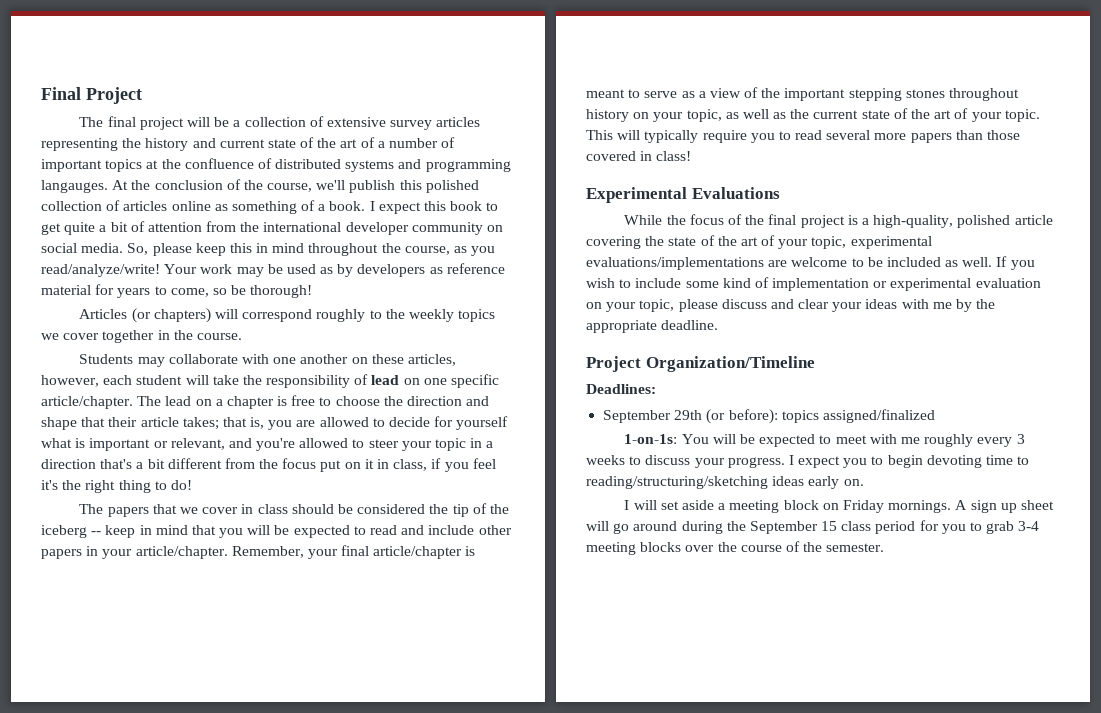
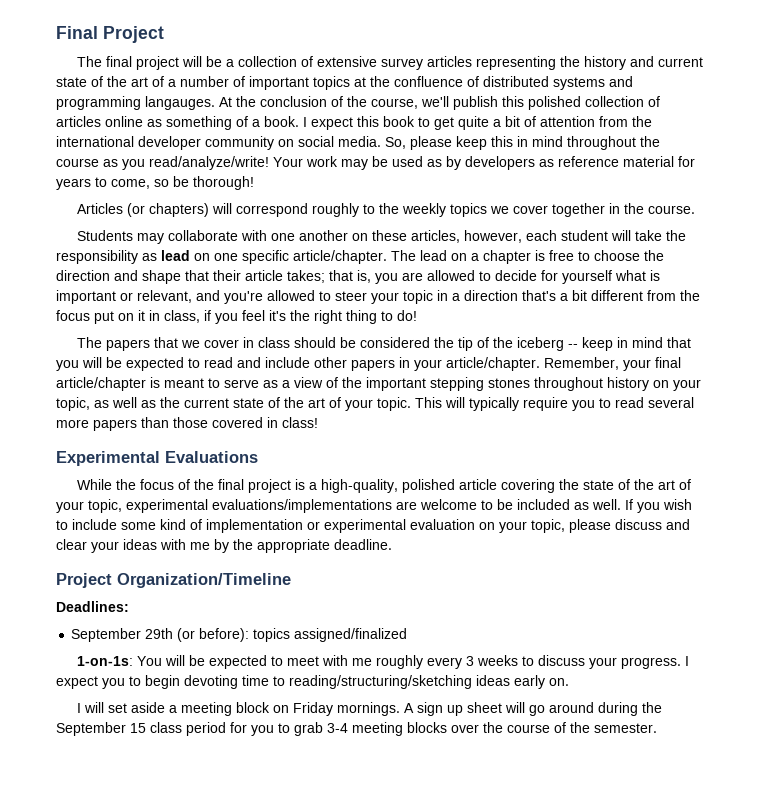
- So, please keep this in mind throughout the course, as you read/analyze/write!
+ So, please keep this in mind throughout the course as you read/analyze/write!
- Students may collaborate with one another on these articles, however, each student will take the responsibility of lead on one specific article/chapter.
+ Students may collaborate with one another on these articles, however, each student will take the responsibility as lead on one specific article/chapter.

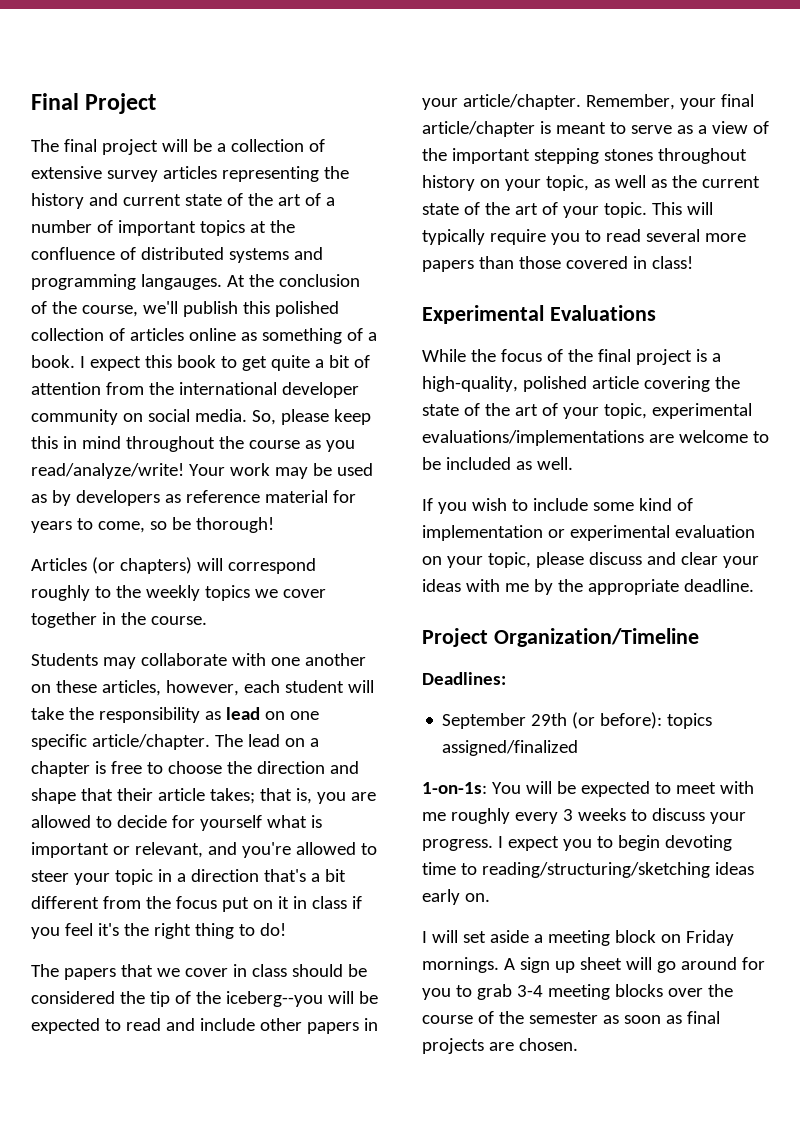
- that is, you are allowed to decide for yourself what is important or relevant, and you're allowed to steer your topic in a direction that's a bit different from the focus put on it in class, if you feel it's the right thing to do!
+ that is, you are allowed to decide for yourself what is important or relevant, and you're allowed to steer your topic in a direction that's a bit different from the focus put on it in class if you feel it's the right thing to do!
- The papers that we cover in class should be considered the tip of the iceberg -- keep in mind that you will be expected to read and include other papers in your article/chapter.
+ The papers that we cover in class should be considered the tip of the iceberg--you will be expected to read and include other papers in your article/chapter.
- While the focus of the final project is a high-quality, polished article covering the state of the art of your topic, experimental evaluations/implementations are welcome to be included as well. If you wish to include some kind of implementation or experimental evaluation on your topic, please discuss and clear your ideas with me by the appropriate deadline.
+ While the focus of the final project is a high-quality, polished article covering the state of the art of your topic, experimental evaluations/implementations are welcome to be included as well.
+ If you wish to include some kind of implementation or experimental evaluation on your topic, please discuss and clear your ideas with me by the appropriate deadline.
- A sign up sheet will go around during the September 15 class period for you to grab 3-4 meeting blocks over the course of the semester.
+ A sign up sheet will go around for you to grab 3-4 meeting blocks over the course of the semester as soon as final projects are chosen.

